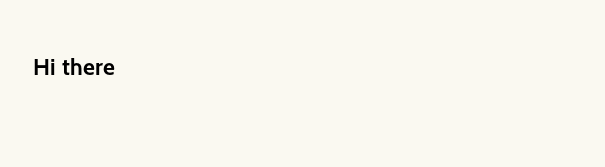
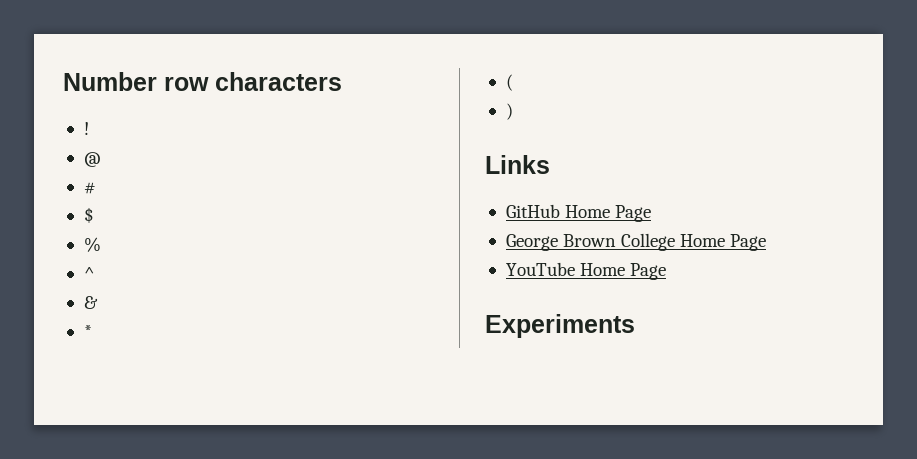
- Hi there
+ Number row characters
+ !
+ @
+ #
+ $
+ %
+ ^
+ &
+ *
+ (
+ )
+ Links
+ GitHub Home Page
+ George Brown College Home Page
+ YouTube Home Page
+ Experiments

